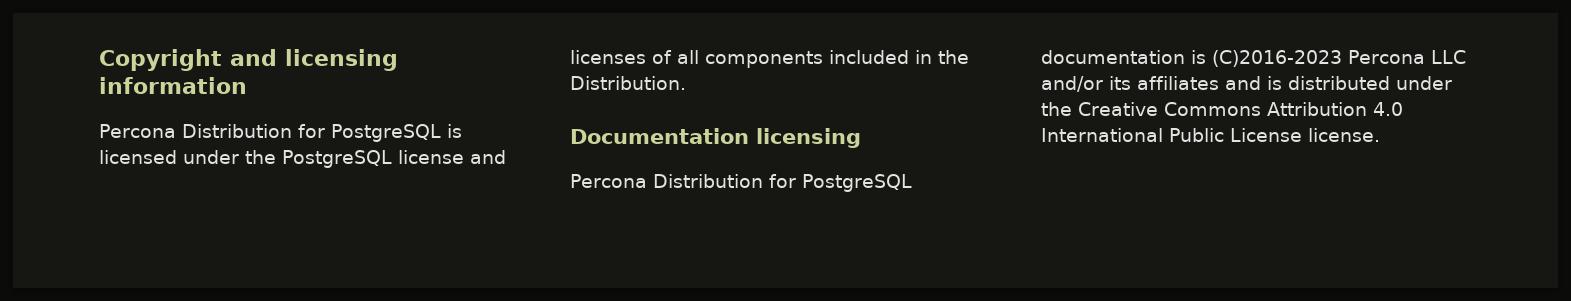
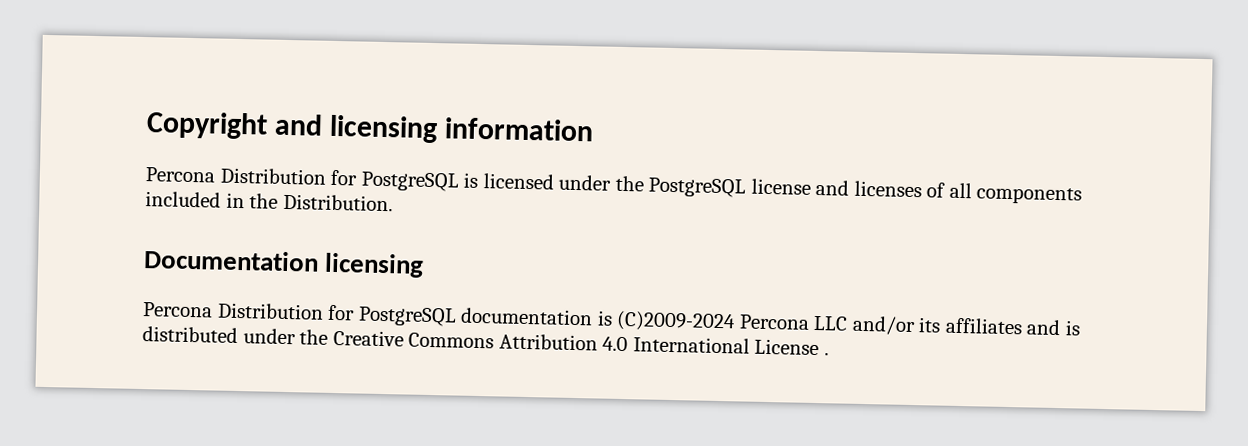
- Percona Distribution for PostgreSQL documentation is (C)2016-2023 Percona LLC and/or its affiliates and is distributed under the Creative Commons Attribution 4.0 International Public License license.
+ Percona Distribution for PostgreSQL documentation is (C)2009-2024 Percona LLC and/or its affiliates and is distributed under the Creative Commons Attribution 4.0 International License .

